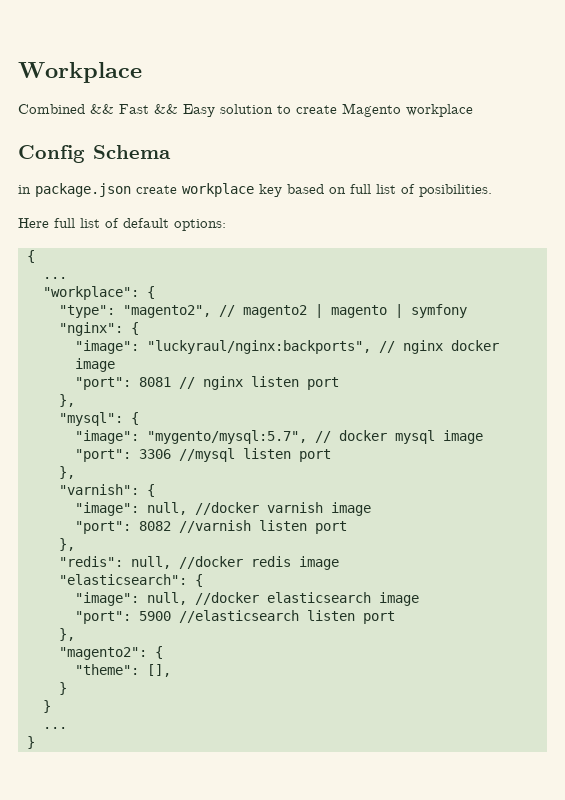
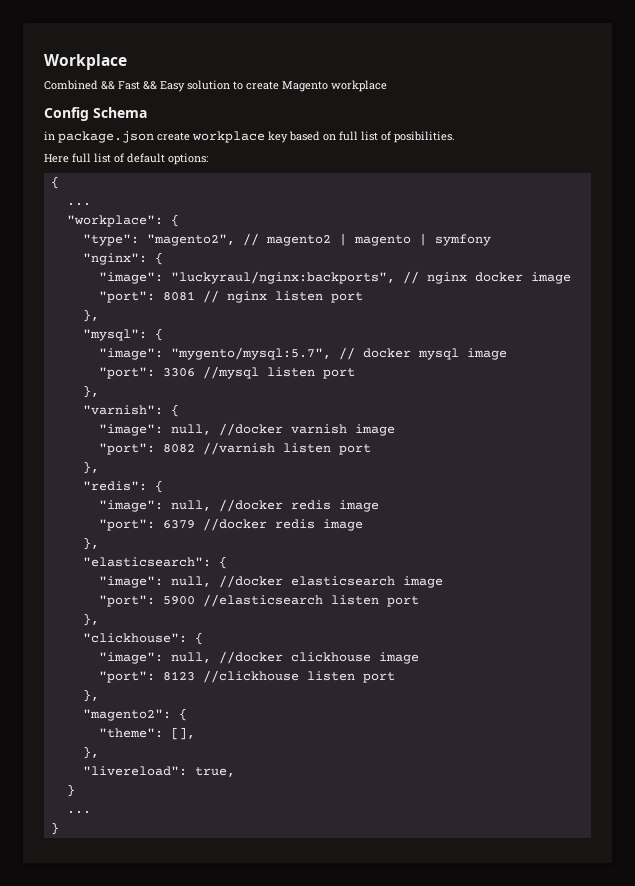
- "redis": null, //docker redis image
+ "redis": {
+ "image": null, //docker redis image
+ "port": 6379 //docker redis image
+ },
+ "clickhouse": {
+ "image": null, //docker clickhouse image
+ "port": 8123 //clickhouse listen port
+ },
  "theme": [],
- }
+ },
+ "livereload": true,

